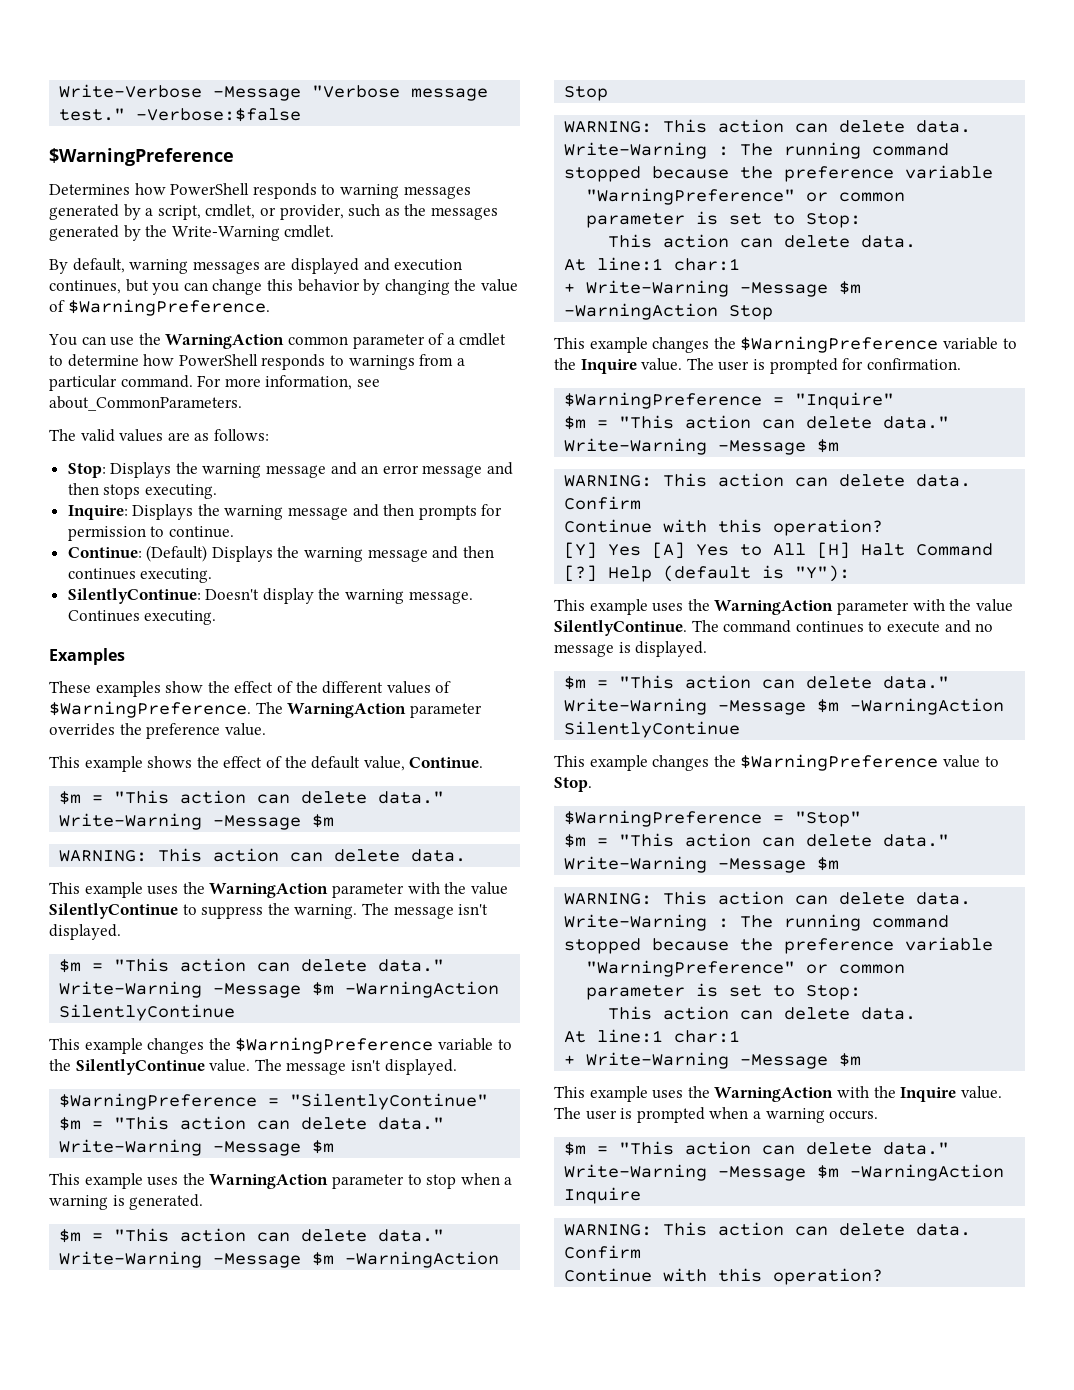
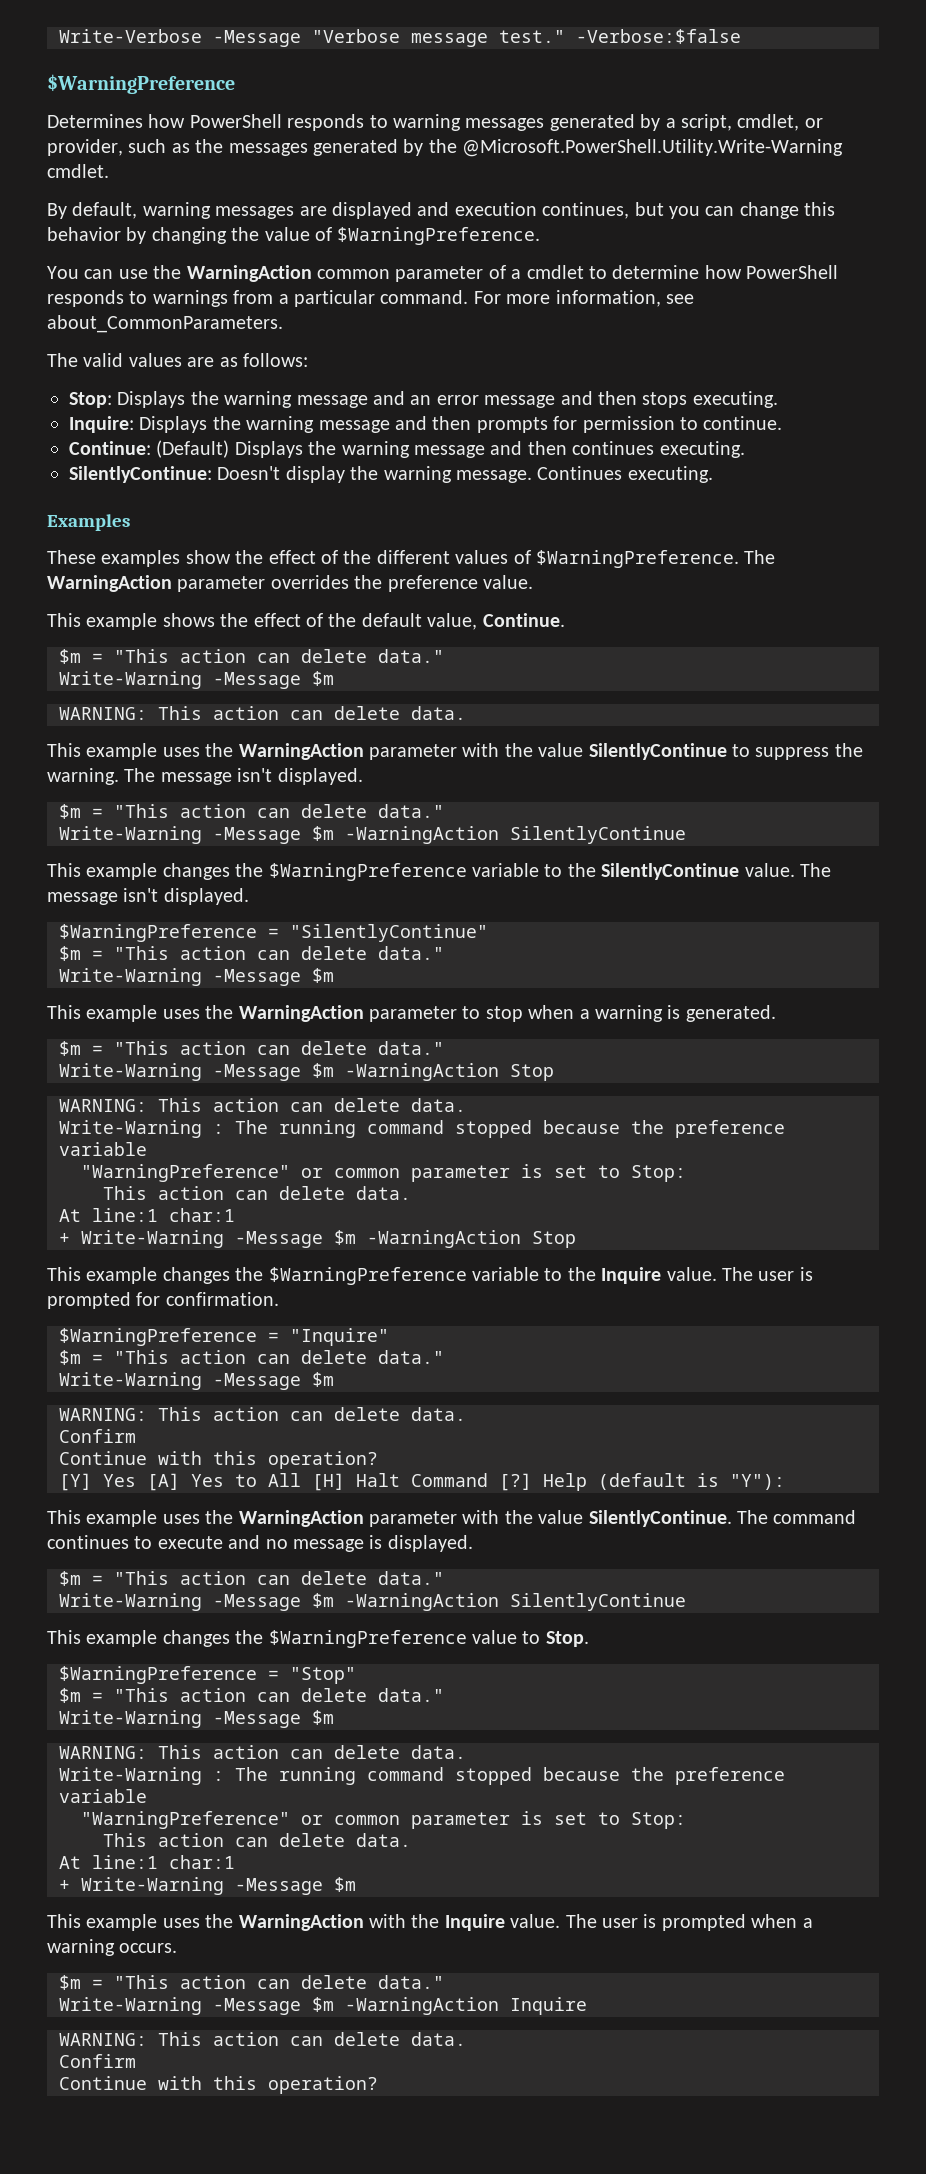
- Determines how PowerShell responds to warning messages generated by a script, cmdlet, or provider, such as the messages generated by the Write-Warning cmdlet.
+ Determines how PowerShell responds to warning messages generated by a script, cmdlet, or provider, such as the messages generated by the @Microsoft.PowerShell.Utility.Write-Warning cmdlet.

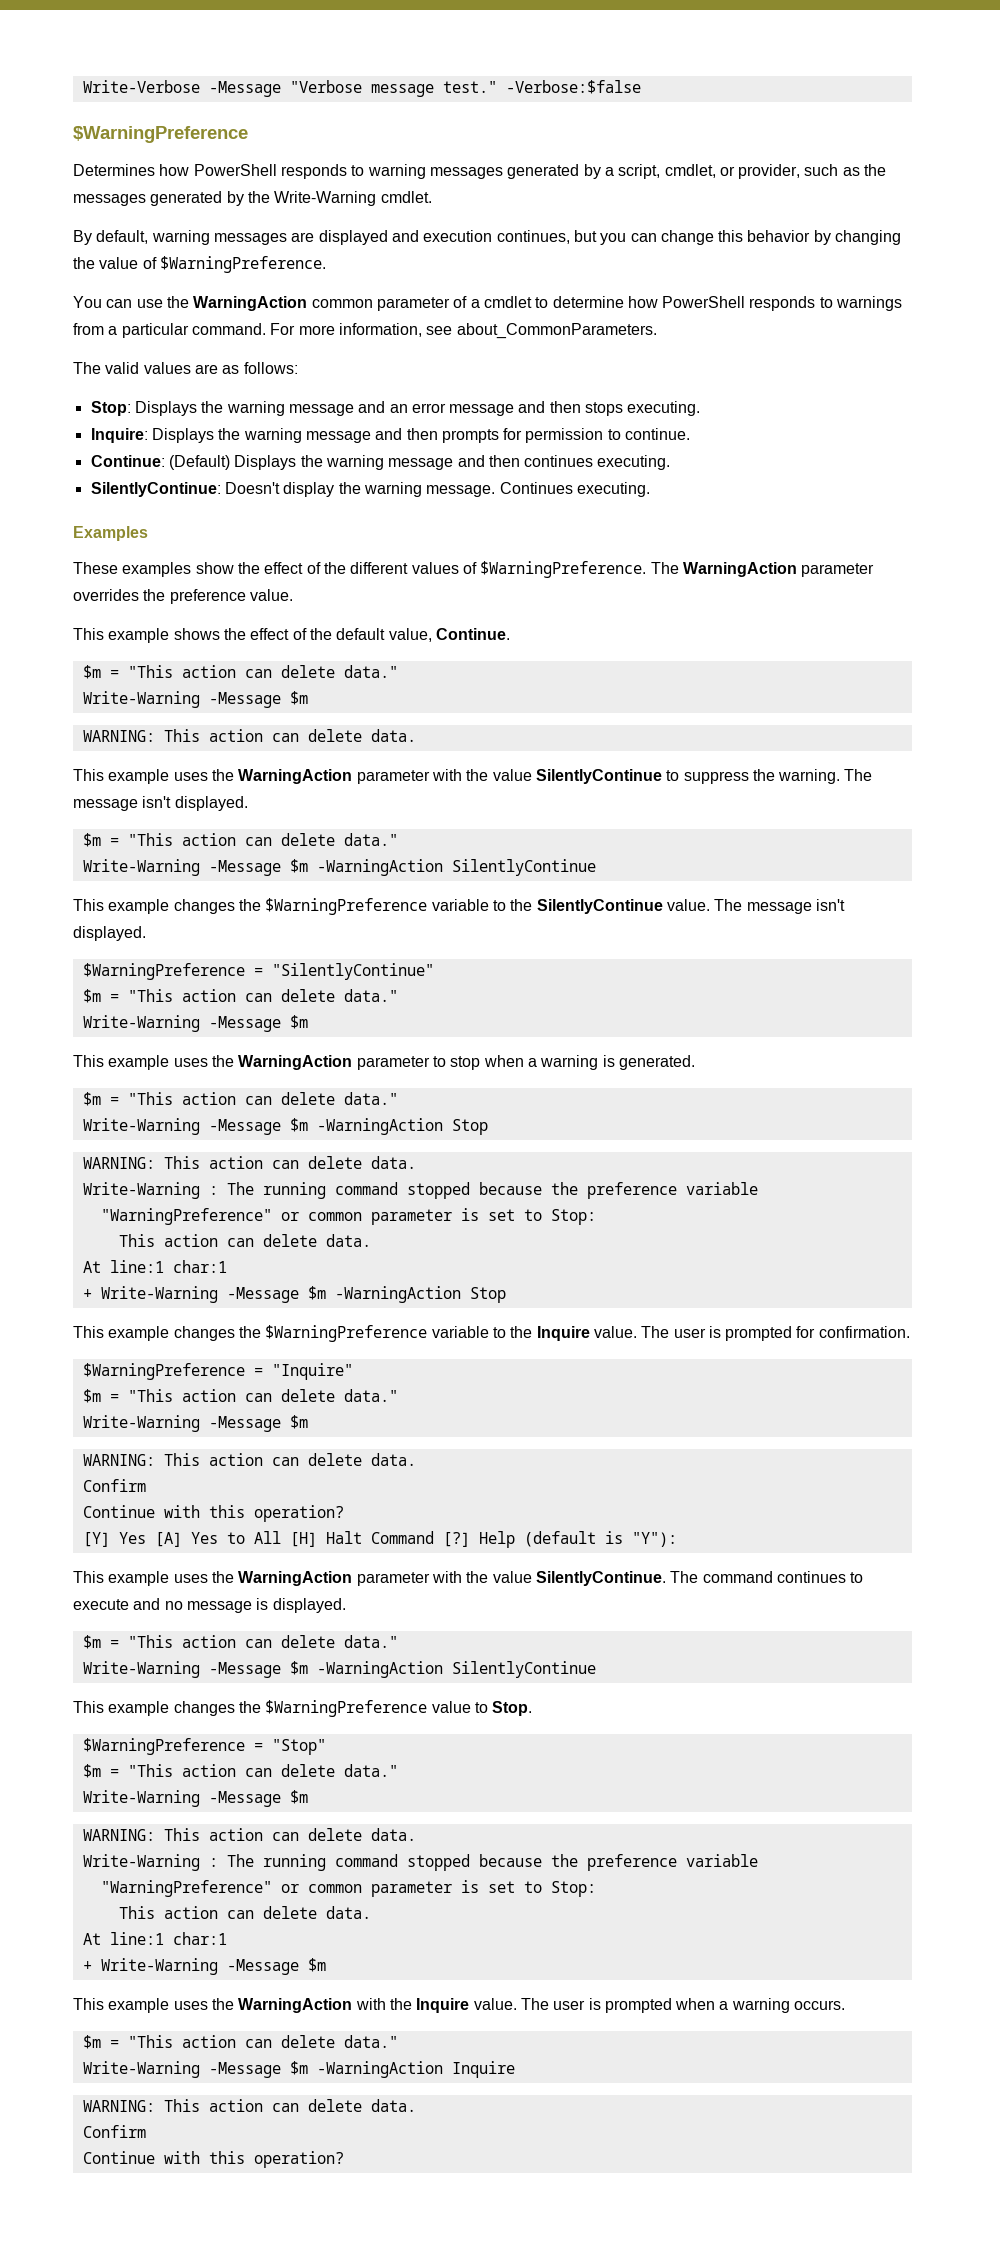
- Determines how PowerShell responds to warning messages generated by a script, cmdlet, or provider, such as the messages generated by the @Microsoft.PowerShell.Utility.Write-Warning cmdlet.
+ Determines how PowerShell responds to warning messages generated by a script, cmdlet, or provider, such as the messages generated by the Write-Warning cmdlet.

